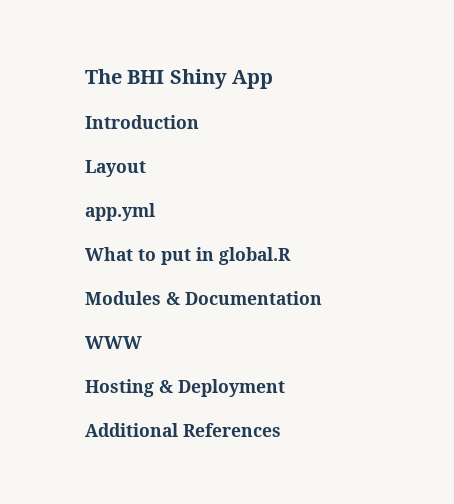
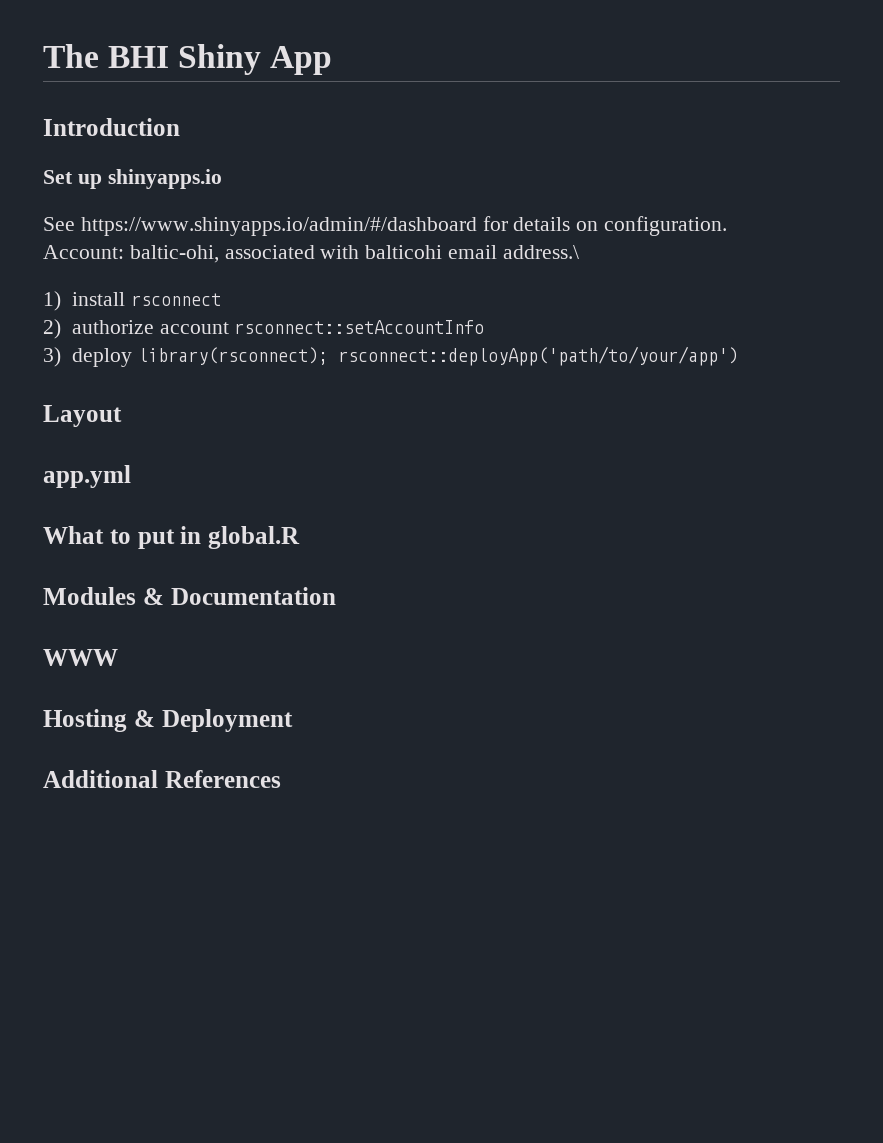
+ Set up shinyapps.io
+ See https://www.shinyapps.io/admin/#/dashboard for details on configuration.
+ Account: baltic-ohi, associated with balticohi email address.\
+ 1) install rsconnect
+ 2) authorize account rsconnect::setAccountInfo
+ 3) deploy library(rsconnect); rsconnect::deployApp('path/to/your/app')

